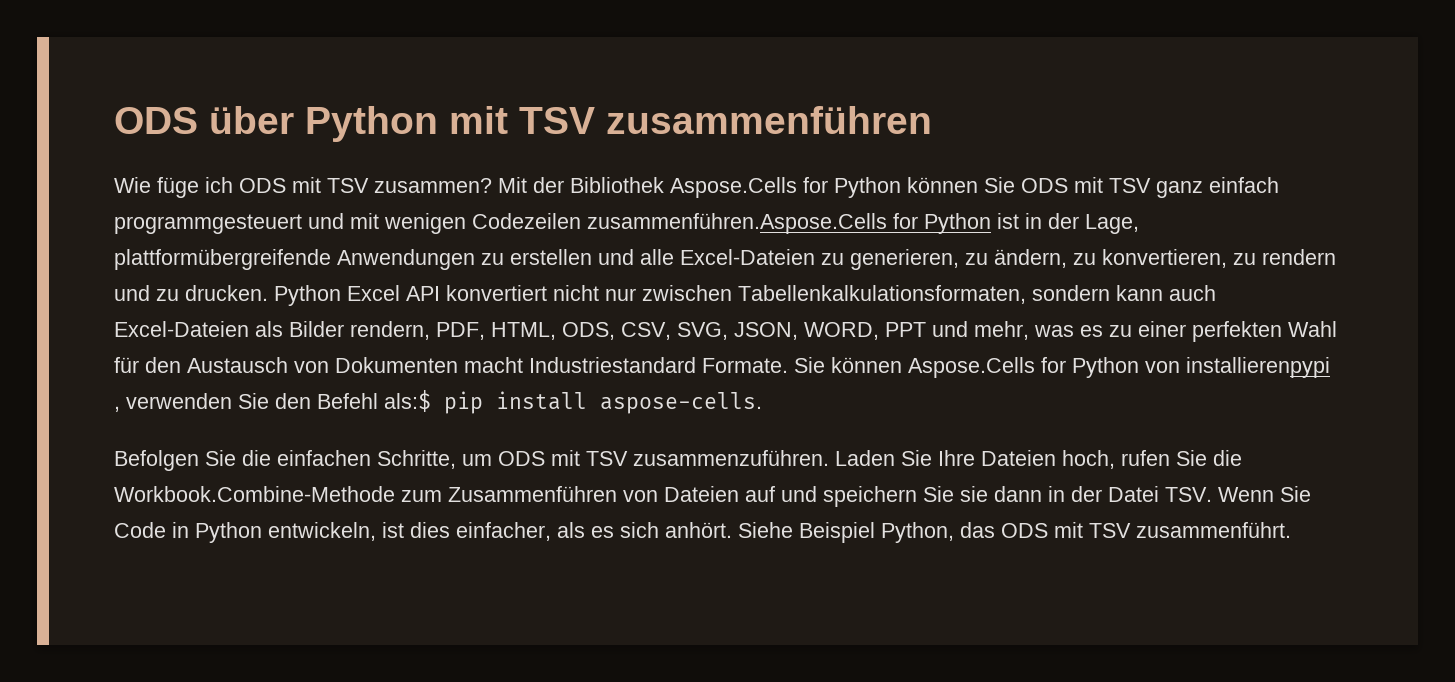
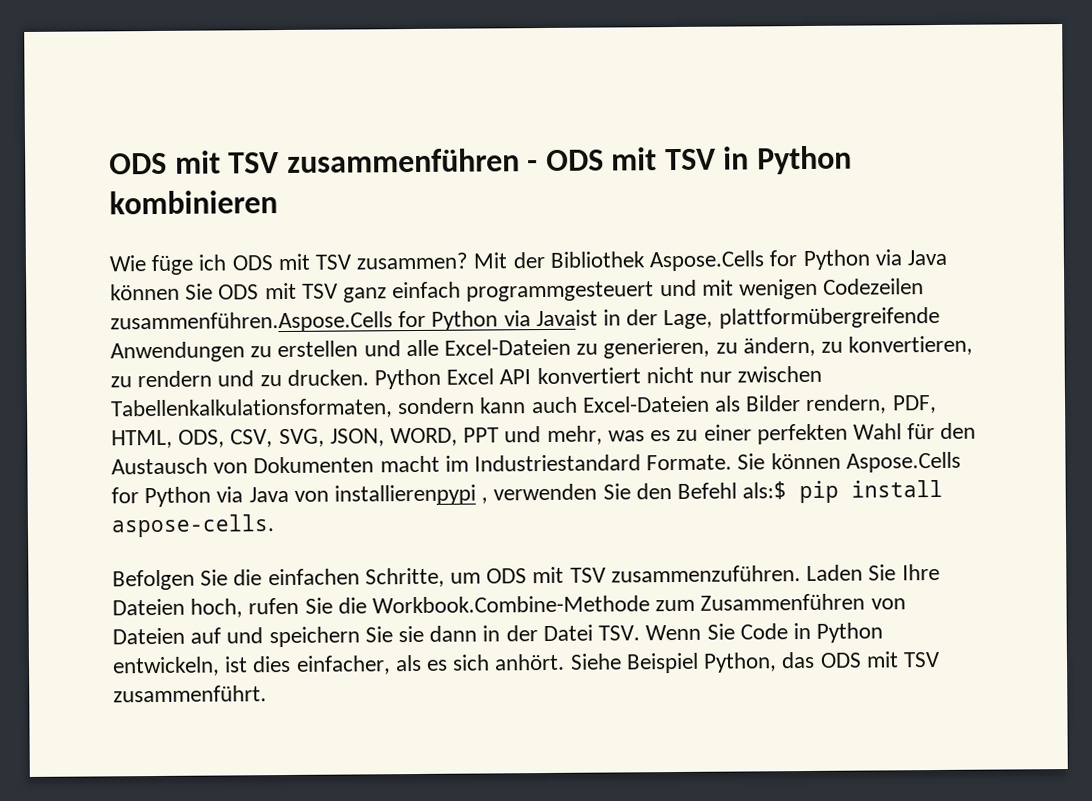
- ODS über Python mit TSV zusammenführen
+ ODS mit TSV zusammenführen - ODS mit TSV in Python kombinieren
- Mit der Bibliothek Aspose.Cells for Python können Sie ODS mit TSV ganz einfach programmgesteuert und mit wenigen Codezeilen zusammenführen.Aspose.Cells for Python ist in der Lage, plattformübergreifende Anwendungen zu erstellen und alle Excel-Dateien zu generieren, zu ändern, zu konvertieren, zu rendern und zu drucken.
+ Mit der Bibliothek Aspose.Cells for Python via Java können Sie ODS mit TSV ganz einfach programmgesteuert und mit wenigen Codezeilen zusammenführen.Aspose.Cells for Python via Javaist in der Lage, plattformübergreifende Anwendungen zu erstellen und alle Excel-Dateien zu generieren, zu ändern, zu konvertieren, zu rendern und zu drucken.
- Python Excel API konvertiert nicht nur zwischen Tabellenkalkulationsformaten, sondern kann auch Excel-Dateien als Bilder rendern, PDF, HTML, ODS, CSV, SVG, JSON, WORD, PPT und mehr, was es zu einer perfekten Wahl für den Austausch von Dokumenten macht Industriestandard Formate.
+ Python Excel API konvertiert nicht nur zwischen Tabellenkalkulationsformaten, sondern kann auch Excel-Dateien als Bilder rendern, PDF, HTML, ODS, CSV, SVG, JSON, WORD, PPT und mehr, was es zu einer perfekten Wahl für den Austausch von Dokumenten macht im Industriestandard Formate.
- Sie können Aspose.Cells for Python von installierenpypi , verwenden Sie den Befehl als:$ pip install aspose-cells.
+ Sie können Aspose.Cells for Python via Java von installierenpypi , verwenden Sie den Befehl als:$ pip install aspose-cells.

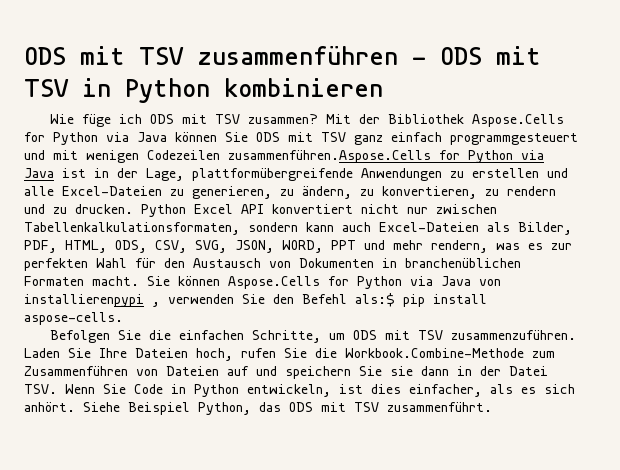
- Mit der Bibliothek Aspose.Cells for Python via Java können Sie ODS mit TSV ganz einfach programmgesteuert und mit wenigen Codezeilen zusammenführen.Aspose.Cells for Python via Javaist in der Lage, plattformübergreifende Anwendungen zu erstellen und alle Excel-Dateien zu generieren, zu ändern, zu konvertieren, zu rendern und zu drucken.
+ Mit der Bibliothek Aspose.Cells for Python via Java können Sie ODS mit TSV ganz einfach programmgesteuert und mit wenigen Codezeilen zusammenführen.Aspose.Cells for Python via Java ist in der Lage, plattformübergreifende Anwendungen zu erstellen und alle Excel-Dateien zu generieren, zu ändern, zu konvertieren, zu rendern und zu drucken.
- Python Excel API konvertiert nicht nur zwischen Tabellenkalkulationsformaten, sondern kann auch Excel-Dateien als Bilder rendern, PDF, HTML, ODS, CSV, SVG, JSON, WORD, PPT und mehr, was es zu einer perfekten Wahl für den Austausch von Dokumenten macht im Industriestandard Formate.
+ Python Excel API konvertiert nicht nur zwischen Tabellenkalkulationsformaten, sondern kann auch Excel-Dateien als Bilder, PDF, HTML, ODS, CSV, SVG, JSON, WORD, PPT und mehr rendern, was es zur perfekten Wahl für den Austausch von Dokumenten in branchenüblichen Formaten macht.

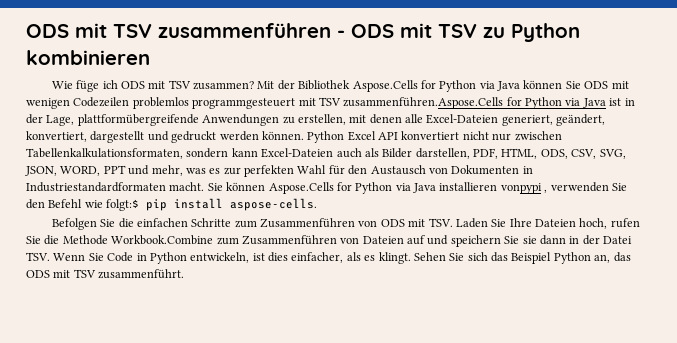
- ODS mit TSV zusammenführen - ODS mit TSV in Python kombinieren
+ ODS mit TSV zusammenführen - ODS mit TSV zu Python kombinieren
- Mit der Bibliothek Aspose.Cells for Python via Java können Sie ODS mit TSV ganz einfach programmgesteuert und mit wenigen Codezeilen zusammenführen.Aspose.Cells for Python via Java ist in der Lage, plattformübergreifende Anwendungen zu erstellen und alle Excel-Dateien zu generieren, zu ändern, zu konvertieren, zu rendern und zu drucken.
+ Mit der Bibliothek Aspose.Cells for Python via Java können Sie ODS mit wenigen Codezeilen problemlos programmgesteuert mit TSV zusammenführen.Aspose.Cells for Python via Java ist in der Lage, plattformübergreifende Anwendungen zu erstellen, mit denen alle Excel-Dateien generiert, geändert, konvertiert, dargestellt und gedruckt werden können.
- Python Excel API konvertiert nicht nur zwischen Tabellenkalkulationsformaten, sondern kann auch Excel-Dateien als Bilder, PDF, HTML, ODS, CSV, SVG, JSON, WORD, PPT und mehr rendern, was es zur perfekten Wahl für den Austausch von Dokumenten in branchenüblichen Formaten macht.
+ Python Excel API konvertiert nicht nur zwischen Tabellenkalkulationsformaten, sondern kann Excel-Dateien auch als Bilder darstellen, PDF, HTML, ODS, CSV, SVG, JSON, WORD, PPT und mehr, was es zur perfekten Wahl für den Austausch von Dokumenten in Industriestandardformaten macht.
- Sie können Aspose.Cells for Python via Java von installierenpypi , verwenden Sie den Befehl als:$ pip install aspose-cells.
+ Sie können Aspose.Cells for Python via Java installieren vonpypi , verwenden Sie den Befehl wie folgt:$ pip install aspose-cells.
- Befolgen Sie die einfachen Schritte, um ODS mit TSV zusammenzuführen. Laden Sie Ihre Dateien hoch, rufen Sie die Workbook.Combine-Methode zum Zusammenführen von Dateien auf und speichern Sie sie dann in der Datei TSV. Wenn Sie Code in Python entwickeln, ist dies einfacher, als es sich anhört. Siehe Beispiel Python, das ODS mit TSV zusammenführt.
+ Befolgen Sie die einfachen Schritte zum Zusammenführen von ODS mit TSV. Laden Sie Ihre Dateien hoch, rufen Sie die Methode Workbook.Combine zum Zusammenführen von Dateien auf und speichern Sie sie dann in der Datei TSV. Wenn Sie Code in Python entwickeln, ist dies einfacher, als es klingt. Sehen Sie sich das Beispiel Python an, das ODS mit TSV zusammenführt.

